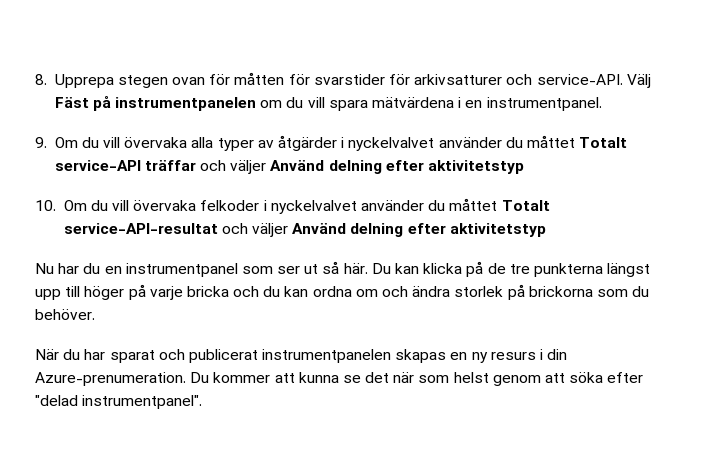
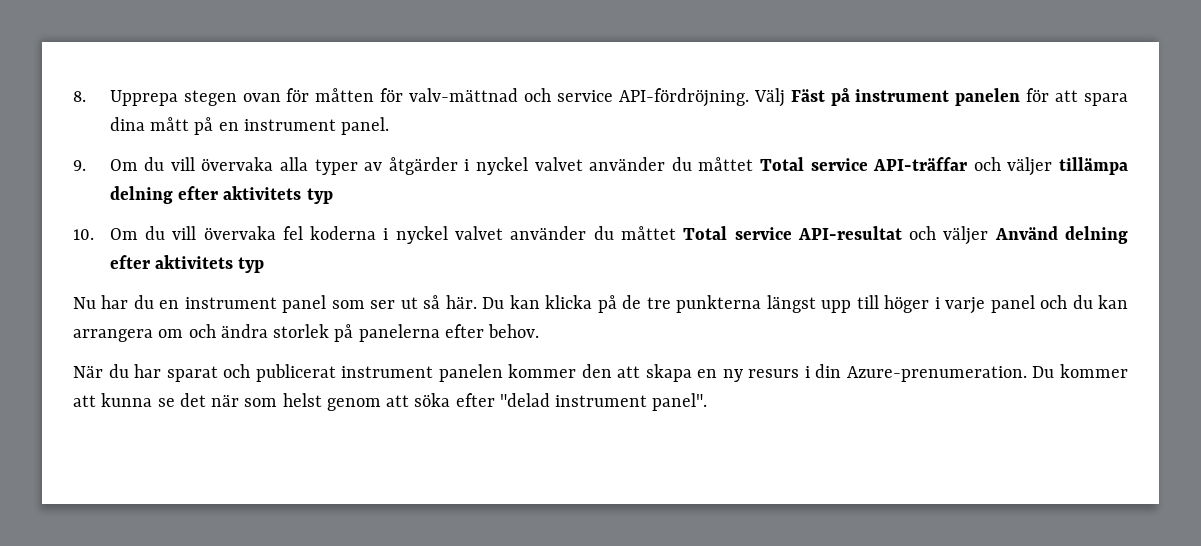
- 8. Upprepa stegen ovan för måtten för svarstider för arkivsatturer och service-API. Välj Fäst på instrumentpanelen om du vill spara mätvärdena i en instrumentpanel.
+ 8. Upprepa stegen ovan för måtten för valv-mättnad och service API-fördröjning. Välj Fäst på instrument panelen för att spara dina mått på en instrument panel.
- 9. Om du vill övervaka alla typer av åtgärder i nyckelvalvet använder du måttet Totalt service-API träffar och väljer Använd delning efter aktivitetstyp
+ 9. Om du vill övervaka alla typer av åtgärder i nyckel valvet använder du måttet Total service API-träffar och väljer tillämpa delning efter aktivitets typ
- 10. Om du vill övervaka felkoder i nyckelvalvet använder du måttet Totalt service-API-resultat och väljer Använd delning efter aktivitetstyp
+ 10. Om du vill övervaka fel koderna i nyckel valvet använder du måttet Total service API-resultat och väljer Använd delning efter aktivitets typ
- Nu har du en instrumentpanel som ser ut så här.
+ Nu har du en instrument panel som ser ut så här.
- Du kan klicka på de tre punkterna längst upp till höger på varje bricka och du kan ordna om och ändra storlek på brickorna som du behöver.
+ Du kan klicka på de tre punkterna längst upp till höger i varje panel och du kan arrangera om och ändra storlek på panelerna efter behov.
- När du har sparat och publicerat instrumentpanelen skapas en ny resurs i din Azure-prenumeration.
+ När du har sparat och publicerat instrument panelen kommer den att skapa en ny resurs i din Azure-prenumeration.
- Du kommer att kunna se det när som helst genom att söka efter "delad instrumentpanel".
+ Du kommer att kunna se det när som helst genom att söka efter "delad instrument panel".

